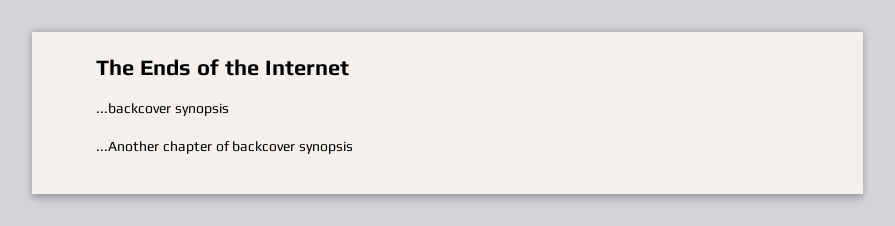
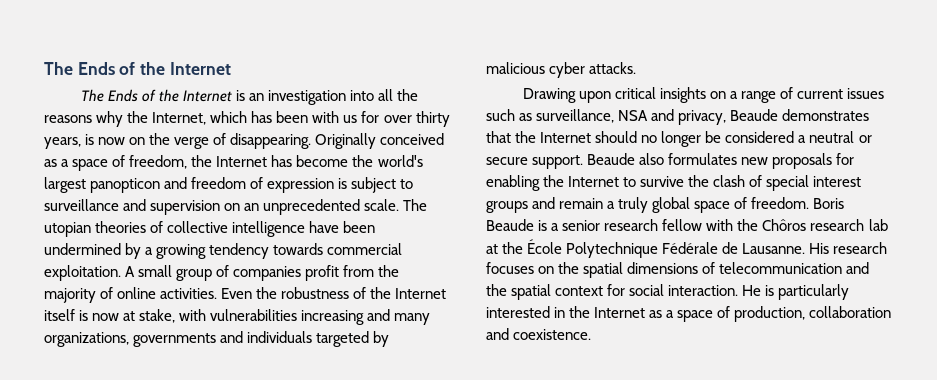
- ...backcover synopsis
- ...Another chapter of backcover synopsis
+ The Ends of the Internet is an investigation into all the reasons why the Internet, which has been with us for over thirty years, is now on the verge of disappearing. Originally conceived as a space of freedom, the Internet has become the world's largest panopticon and freedom of expression is subject to surveillance and supervision on an unprecedented scale. The utopian theories of collective intelligence have been undermined by a growing tendency towards commercial exploitation. A small group of companies profit from the majority of online activities. Even the robustness of the Internet itself is now at stake, with vulnerabilities increasing and many organizations, governments and individuals targeted by malicious cyber attacks.
+ Drawing upon critical insights on a range of current issues such as surveillance, NSA and privacy, Beaude demonstrates that the Internet should no longer be considered a neutral or secure support. Beaude also formulates new proposals for enabling the Internet to survive the clash of special interest groups and remain a truly global space of freedom. Boris Beaude is a senior research fellow with the Chôros research lab at the École Polytechnique Fédérale de Lausanne. His research focuses on the spatial dimensions of telecommunication and the spatial context for social interaction. He is particularly interested in the Internet as a space of production, collaboration and coexistence.

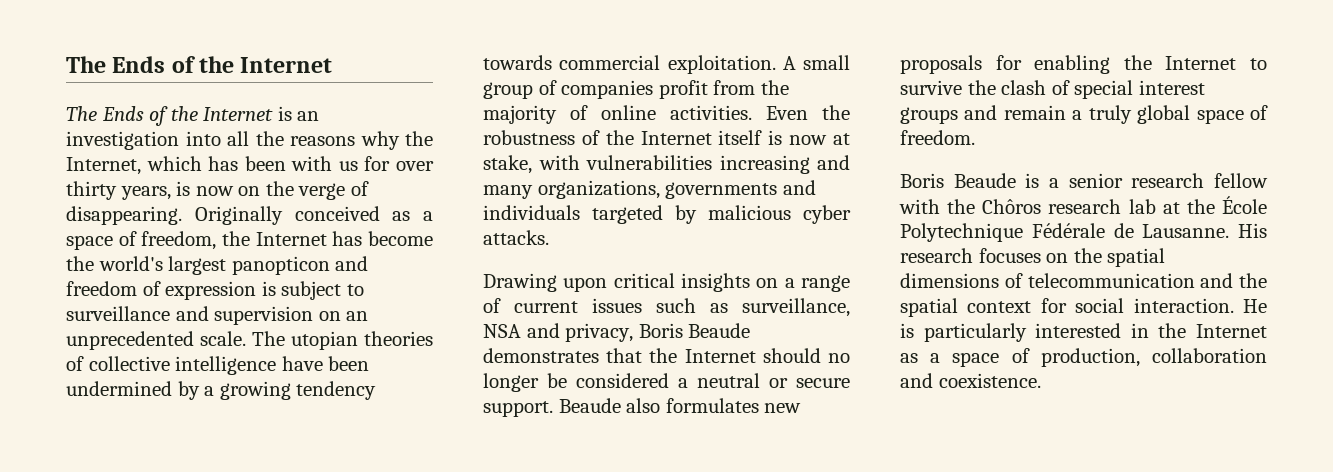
- Drawing upon critical insights on a range of current issues such as surveillance, NSA and privacy, Beaude demonstrates that the Internet should no longer be considered a neutral or secure support.
+ Drawing upon critical insights on a range of current issues such as surveillance, NSA and privacy, Boris Beaude demonstrates that the Internet should no longer be considered a neutral or secure support.
- Beaude also formulates new proposals for enabling the Internet to survive the clash of special interest groups and remain a truly global space of freedom. Boris Beaude is a senior research fellow with the Chôros research lab at the École Polytechnique Fédérale de Lausanne.
+ Beaude also formulates new proposals for enabling the Internet to survive the clash of special interest groups and remain a truly global space of freedom.
+ Boris Beaude is a senior research fellow with the Chôros research lab at the École Polytechnique Fédérale de Lausanne.

